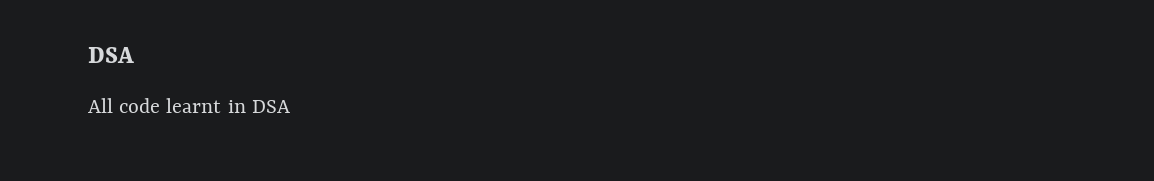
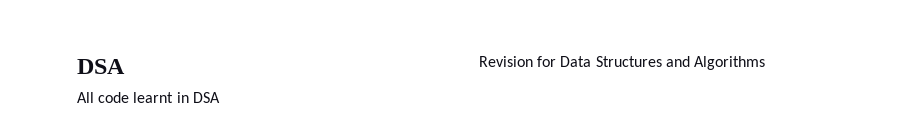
+ Revision for Data Structures and Algorithms

